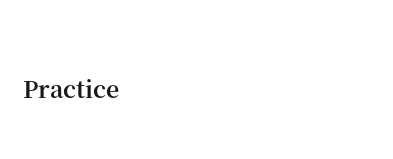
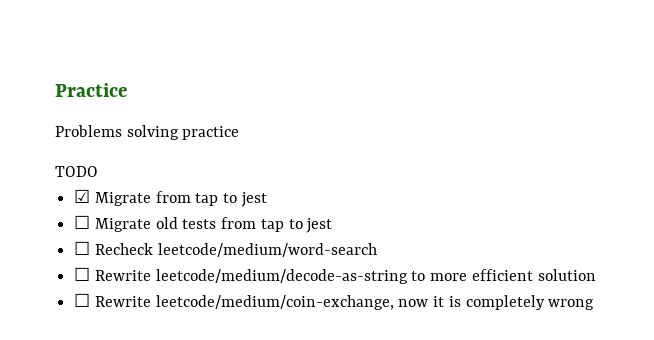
+ Problems solving practice
+ TODO
+ ☑ Migrate from tap to jest
+ ☐ Migrate old tests from tap to jest
+ ☐ Recheck leetcode/medium/word-search
+ ☐ Rewrite leetcode/medium/decode-as-string to more efficient solution
+ ☐ Rewrite leetcode/medium/coin-exchange, now it is completely wrong

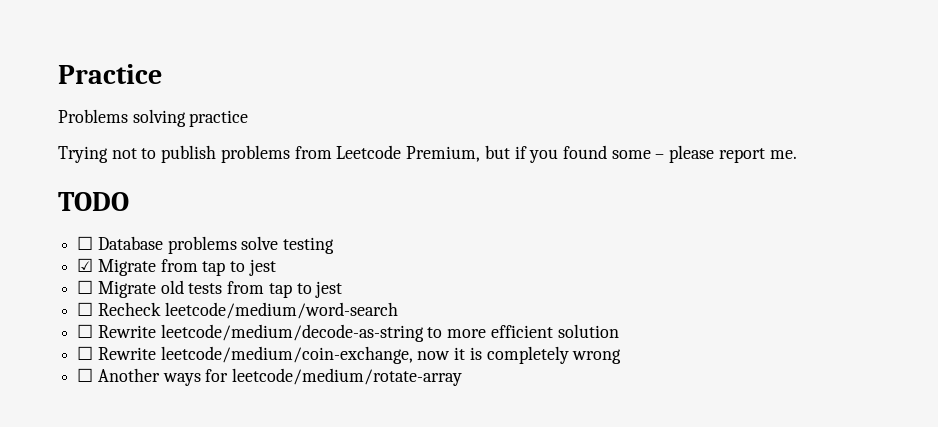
+ Trying not to publish problems from Leetcode Premium, but if you found some – please report me.
  TODO
+ ☐ Database problems solve testing
+ ☐ Another ways for leetcode/medium/rotate-array

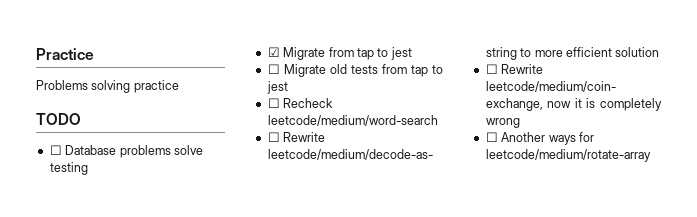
- Trying not to publish problems from Leetcode Premium, but if you found some – please report me.

